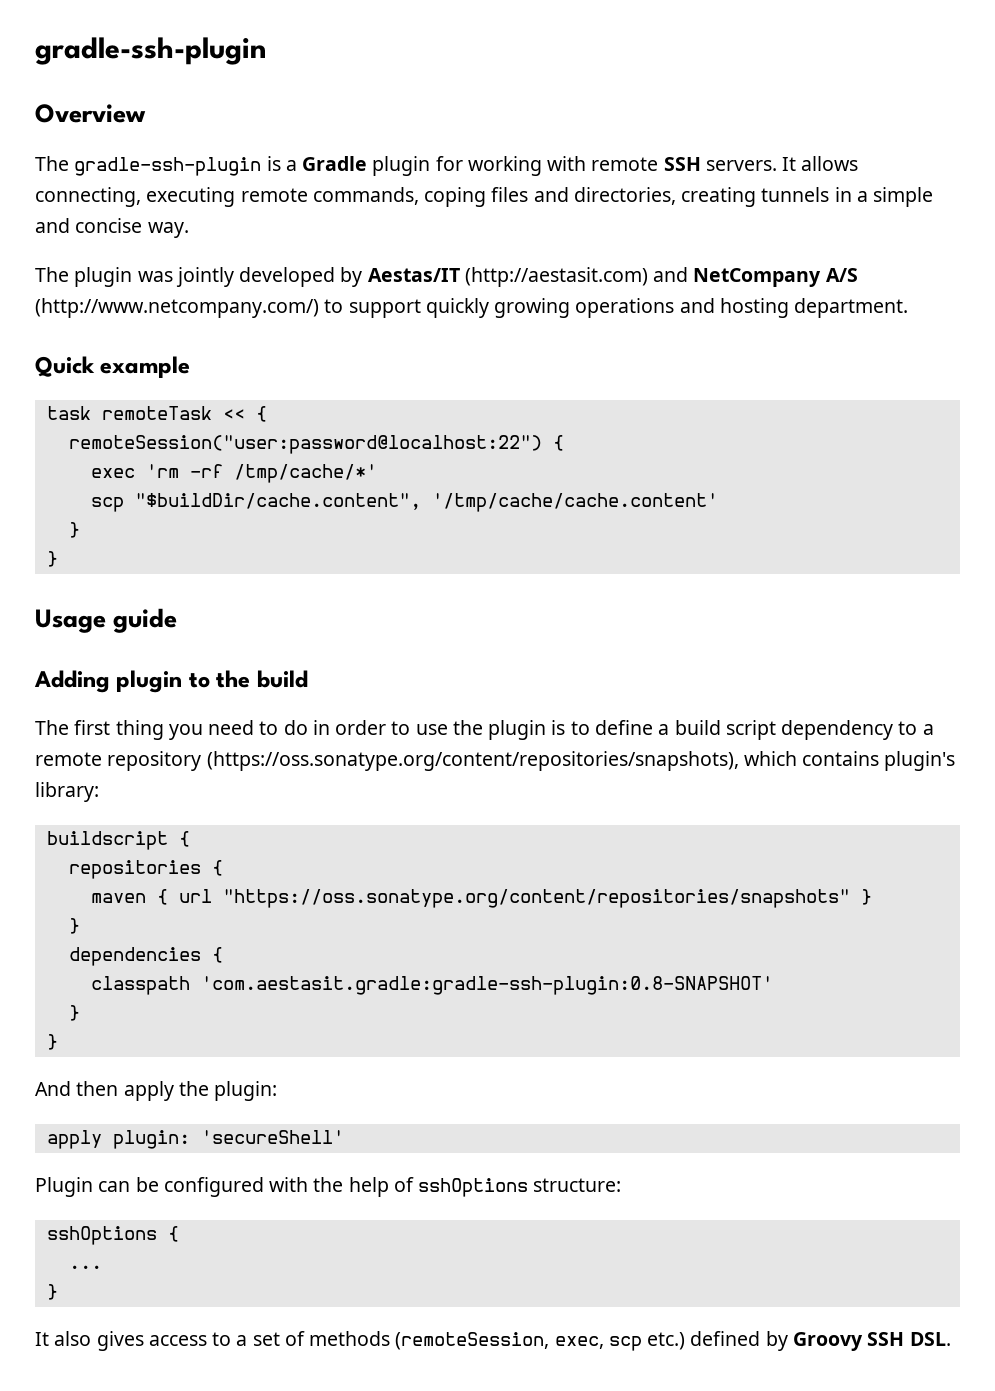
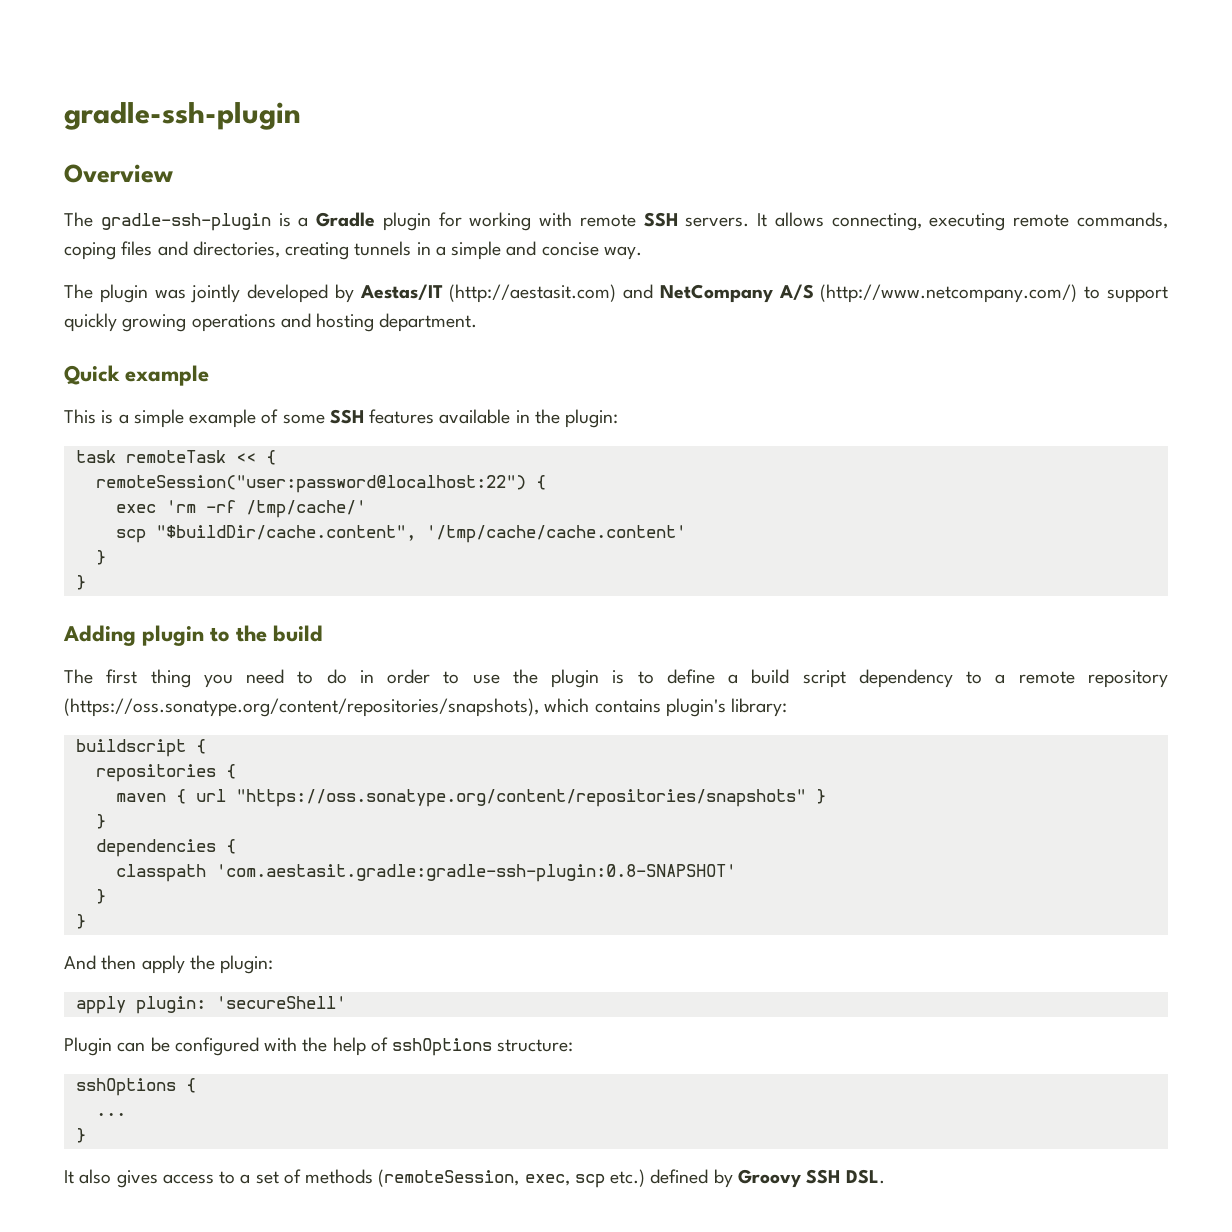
+ This is a simple example of some SSH features available in the plugin:
- exec 'rm -rf /tmp/cache/*'
+ exec 'rm -rf /tmp/cache/'
- Usage guide

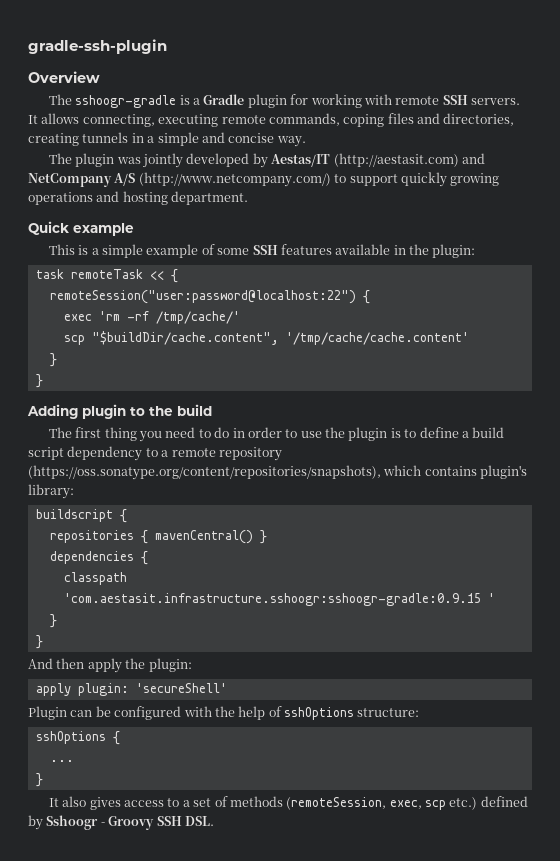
- The gradle-ssh-plugin is a Gradle plugin for working with remote SSH servers.
+ The sshoogr-gradle is a Gradle plugin for working with remote SSH servers.
- repositories {
- maven { url "https://oss.sonatype.org/content/repositories/snapshots" }
- }
+ repositories { mavenCentral() }
- classpath 'com.aestasit.gradle:gradle-ssh-plugin:0.8-SNAPSHOT'
+ classpath 'com.aestasit.infrastructure.sshoogr:sshoogr-gradle:0.9.15 '
- It also gives access to a set of methods (remoteSession, exec, scp etc.) defined by Groovy SSH DSL.
+ It also gives access to a set of methods (remoteSession, exec, scp etc.) defined by Sshoogr - Groovy SSH DSL.

